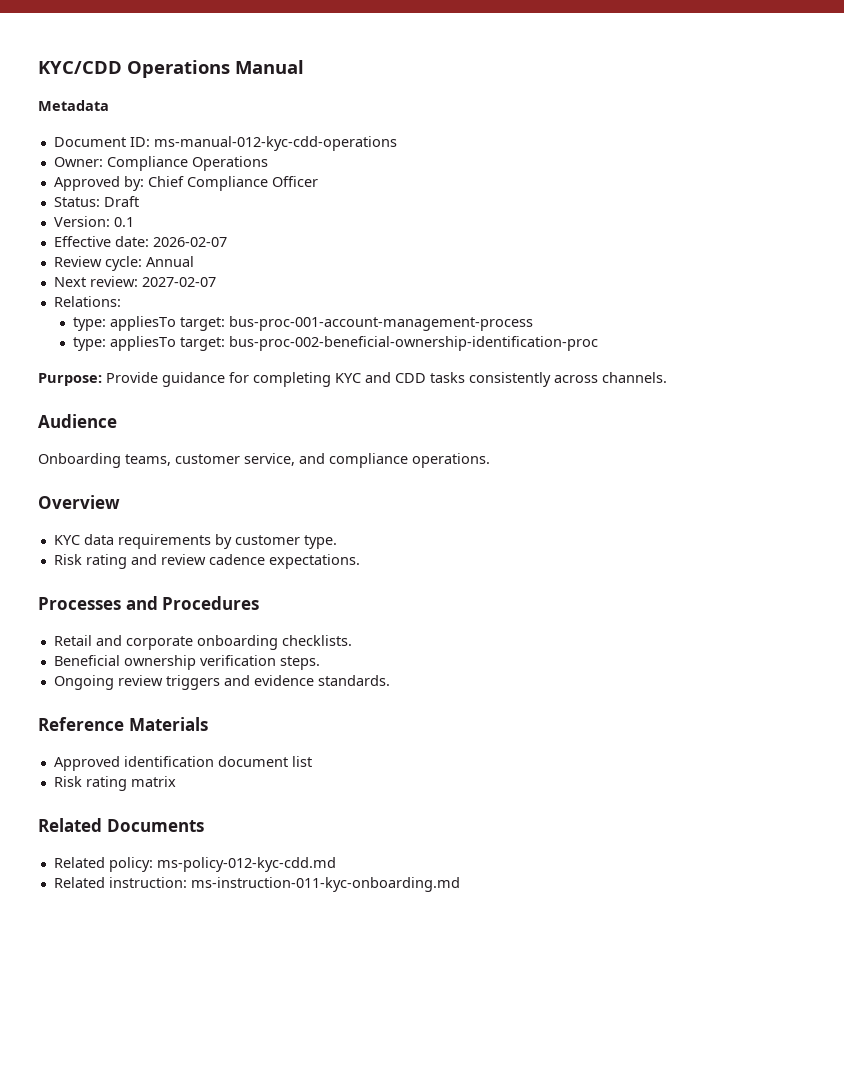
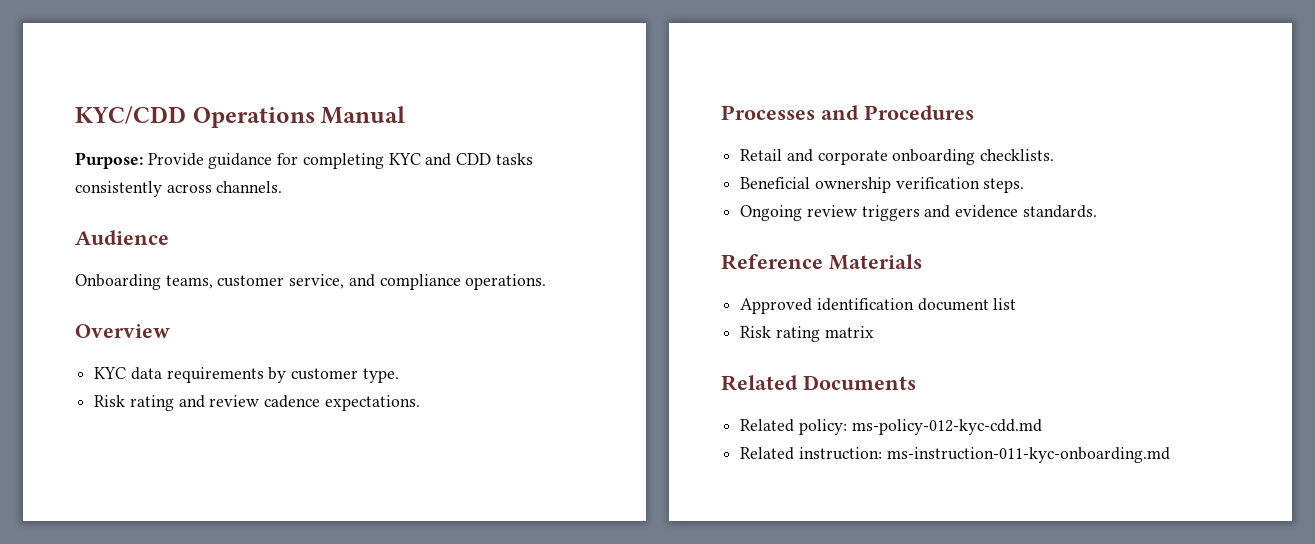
- Metadata
- Document ID: ms-manual-012-kyc-cdd-operations
- Owner: Compliance Operations
- Approved by: Chief Compliance Officer
- Status: Draft
- Version: 0.1
- Effective date: 2026-02-07
- Review cycle: Annual
- Next review: 2027-02-07
- Relations:
- type: appliesTo target: bus-proc-001-account-management-process
- type: appliesTo target: bus-proc-002-beneficial-ownership-identification-proc

